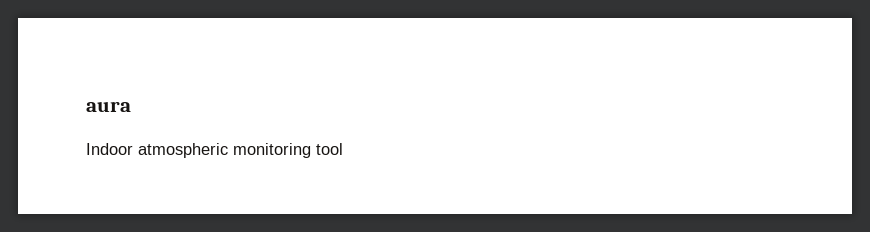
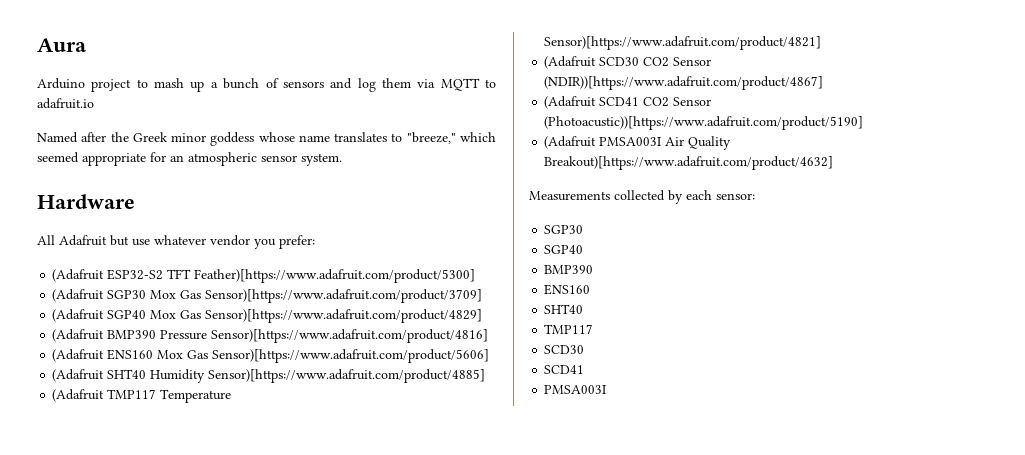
- aura
- Indoor atmospheric monitoring tool
+ Aura
+ Arduino project to mash up a bunch of sensors and log them via MQTT to adafruit.io
+ Named after the Greek minor goddess whose name translates to "breeze," which seemed appropriate for an atmospheric sensor system.
+ Hardware
+ All Adafruit but use whatever vendor you prefer:
+ (Adafruit ESP32-S2 TFT Feather)[https://www.adafruit.com/product/5300]
+ (Adafruit SGP30 Mox Gas Sensor)[https://www.adafruit.com/product/3709]
+ (Adafruit SGP40 Mox Gas Sensor)[https://www.adafruit.com/product/4829]
+ (Adafruit BMP390 Pressure Sensor)[https://www.adafruit.com/product/4816]
+ (Adafruit ENS160 Mox Gas Sensor)[https://www.adafruit.com/product/5606]
+ (Adafruit SHT40 Humidity Sensor)[https://www.adafruit.com/product/4885]
+ (Adafruit TMP117 Temperature Sensor)[https://www.adafruit.com/product/4821]
+ (Adafruit SCD30 CO2 Sensor (NDIR))[https://www.adafruit.com/product/4867]
+ (Adafruit SCD41 CO2 Sensor (Photoacustic))[https://www.adafruit.com/product/5190]
+ (Adafruit PMSA003I Air Quality Breakout)[https://www.adafruit.com/product/4632]
+ Measurements collected by each sensor:
+ SGP30
+ SGP40
+ BMP390
+ ENS160
+ SHT40
+ TMP117
+ SCD30
+ SCD41
+ PMSA003I

